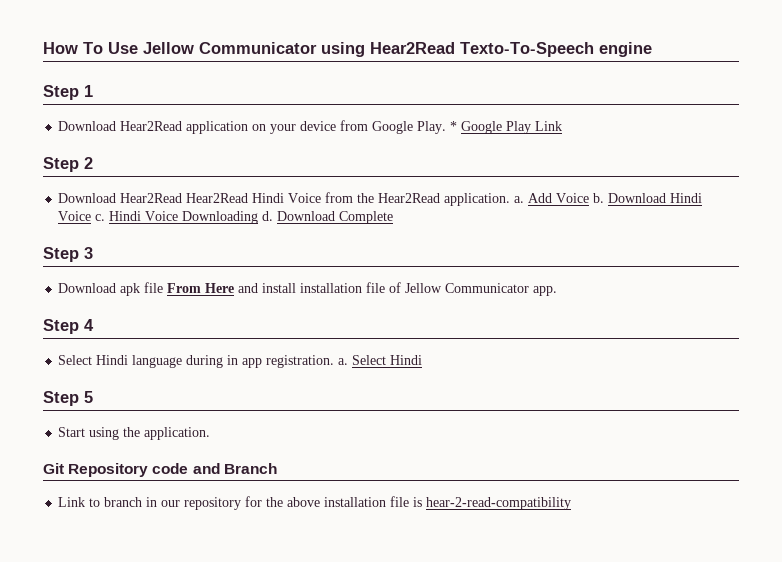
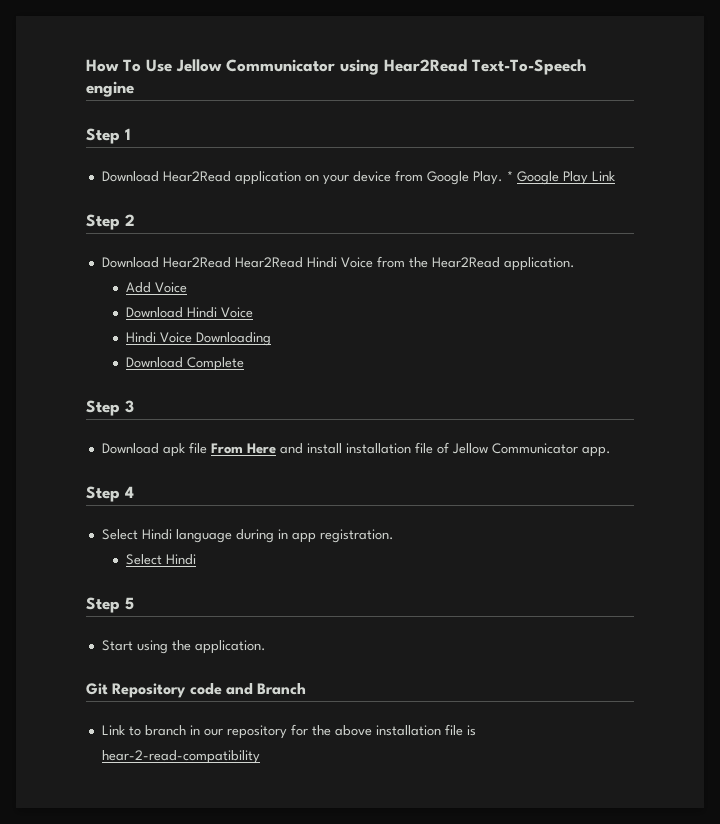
- How To Use Jellow Communicator using Hear2Read Texto-To-Speech engine
+ How To Use Jellow Communicator using Hear2Read Text-To-Speech engine
- Download Hear2Read Hear2Read Hindi Voice from the Hear2Read application. a. Add Voice b. Download Hindi Voice c. Hindi Voice Downloading d. Download Complete
+ Download Hear2Read Hear2Read Hindi Voice from the Hear2Read application.
+ Add Voice
+ Download Hindi Voice
+ Hindi Voice Downloading
+ Download Complete
- Select Hindi language during in app registration. a. Select Hindi
+ Select Hindi language during in app registration.
+ Select Hindi

